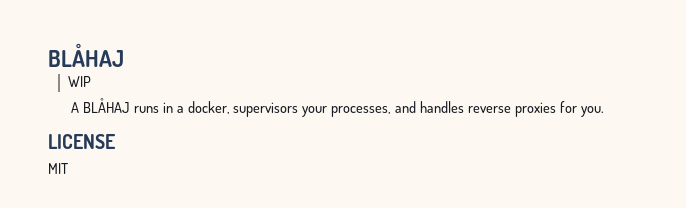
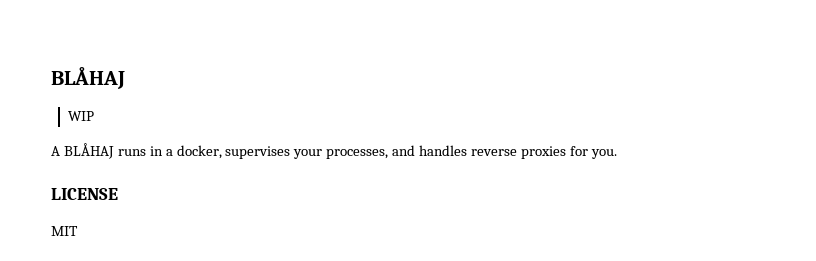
- A BLÅHAJ runs in a docker, supervisors your processes, and handles reverse proxies for you.
+ A BLÅHAJ runs in a docker, supervises your processes, and handles reverse proxies for you.

